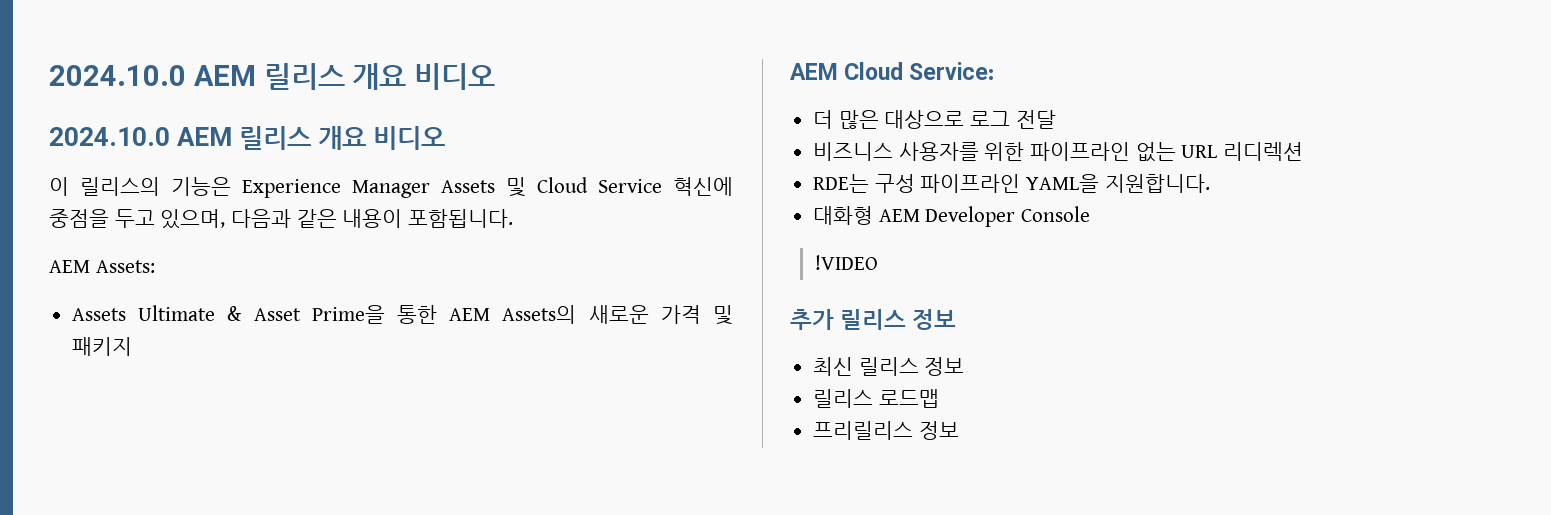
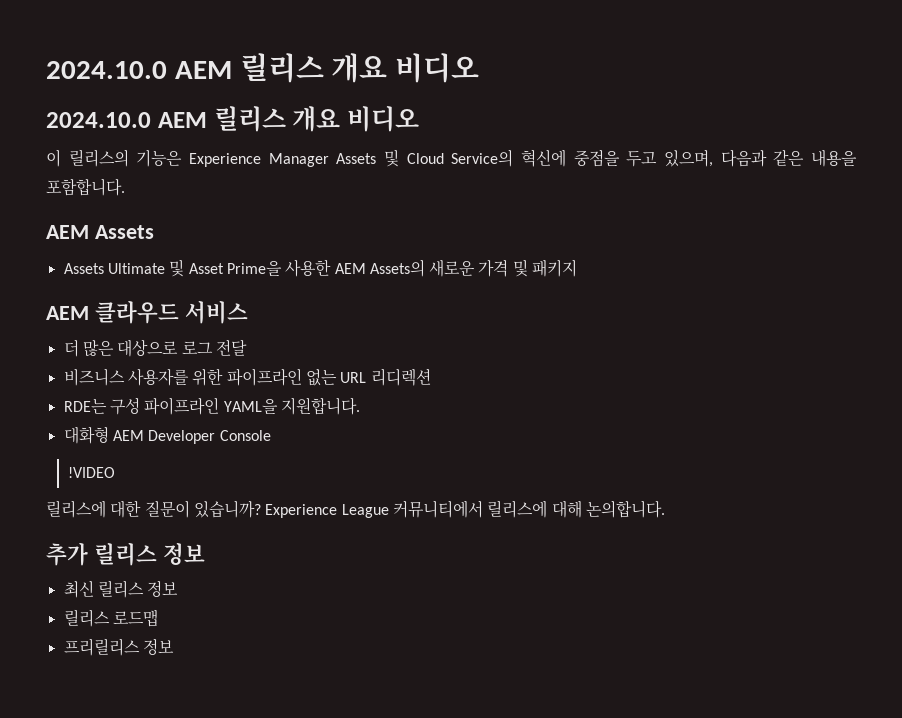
- 이 릴리스의 기능은 Experience Manager Assets 및 Cloud Service 혁신에 중점을 두고 있으며, 다음과 같은 내용이 포함됩니다.
- AEM Assets:
+ 이 릴리스의 기능은 Experience Manager Assets 및 Cloud Service의 혁신에 중점을 두고 있으며, 다음과 같은 내용을 포함합니다.
+ AEM Assets
- Assets Ultimate & Asset Prime을 통한 AEM Assets의 새로운 가격 및 패키지
+ Assets Ultimate 및 Asset Prime을 사용한 AEM Assets의 새로운 가격 및 패키지
- AEM Cloud Service:
+ AEM 클라우드 서비스
+ 릴리스에 대한 질문이 있습니까? Experience League 커뮤니티에서 릴리스에 대해 논의합니다.

